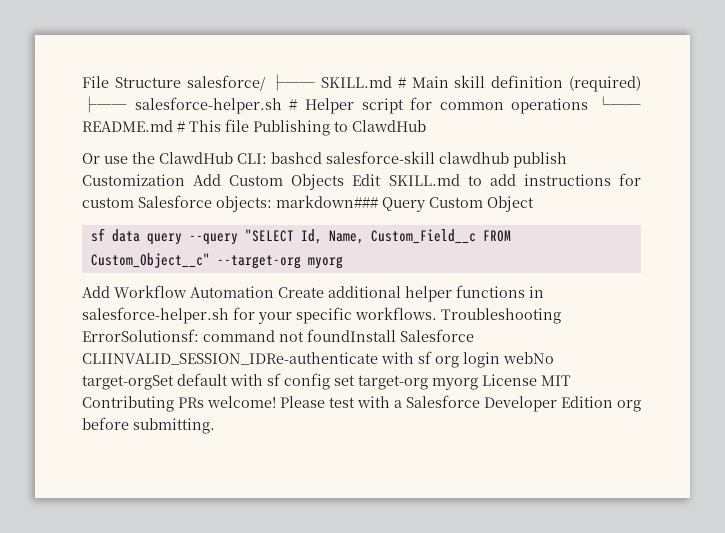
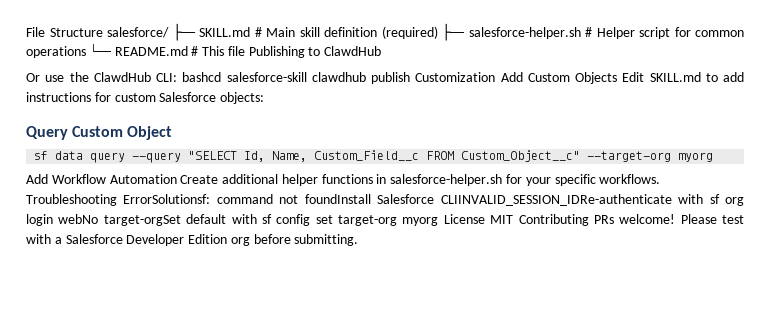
- Or use the ClawdHub CLI: bashcd salesforce-skill clawdhub publish Customization Add Custom Objects Edit SKILL.md to add instructions for custom Salesforce objects: markdown### Query Custom Object
+ Or use the ClawdHub CLI: bashcd salesforce-skill clawdhub publish Customization Add Custom Objects Edit SKILL.md to add instructions for custom Salesforce objects:
+ Query Custom Object

